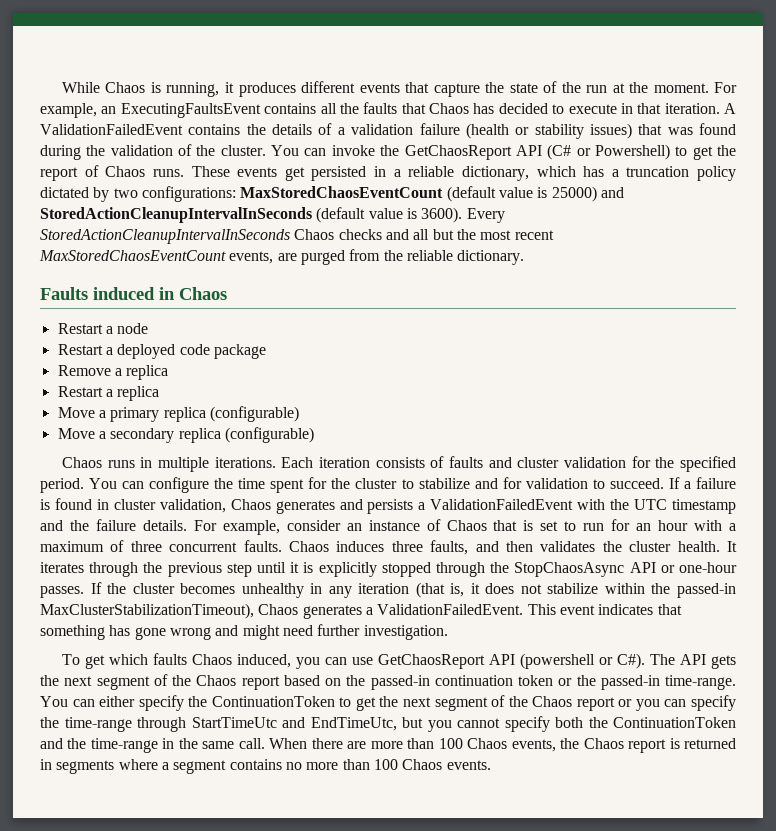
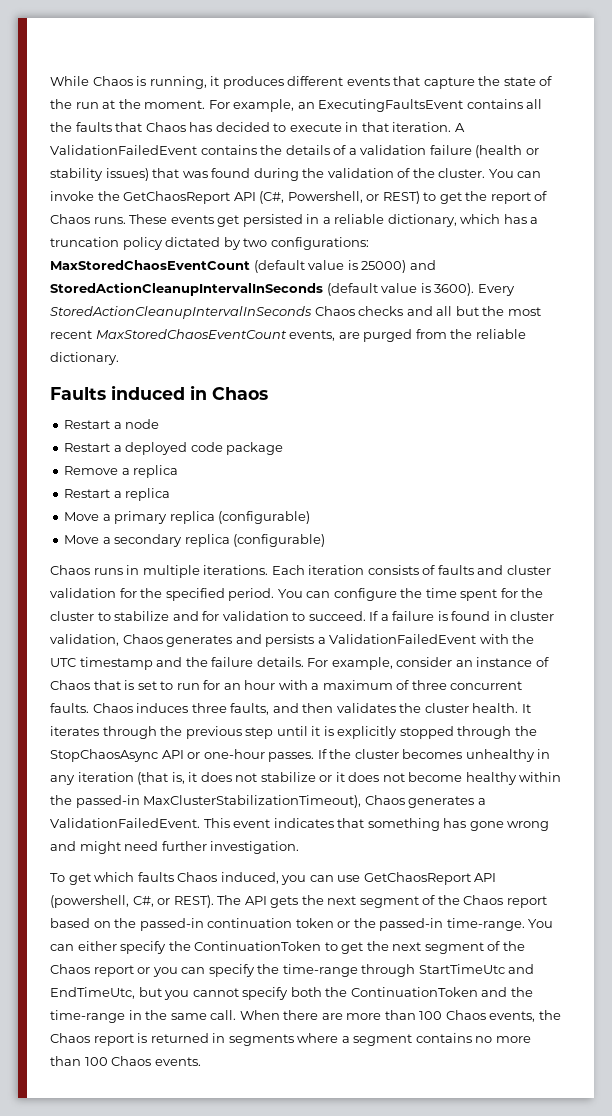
- You can invoke the GetChaosReport API (C# or Powershell) to get the report of Chaos runs.
+ You can invoke the GetChaosReport API (C#, Powershell, or REST) to get the report of Chaos runs.
- If the cluster becomes unhealthy in any iteration (that is, it does not stabilize within the passed-in MaxClusterStabilizationTimeout), Chaos generates a ValidationFailedEvent.
+ If the cluster becomes unhealthy in any iteration (that is, it does not stabilize or it does not become healthy within the passed-in MaxClusterStabilizationTimeout), Chaos generates a ValidationFailedEvent.
- To get which faults Chaos induced, you can use GetChaosReport API (powershell or C#). The API gets the next segment of the Chaos report based on the passed-in continuation token or the passed-in time-range.
+ To get which faults Chaos induced, you can use GetChaosReport API (powershell, C#, or REST). The API gets the next segment of the Chaos report based on the passed-in continuation token or the passed-in time-range.

